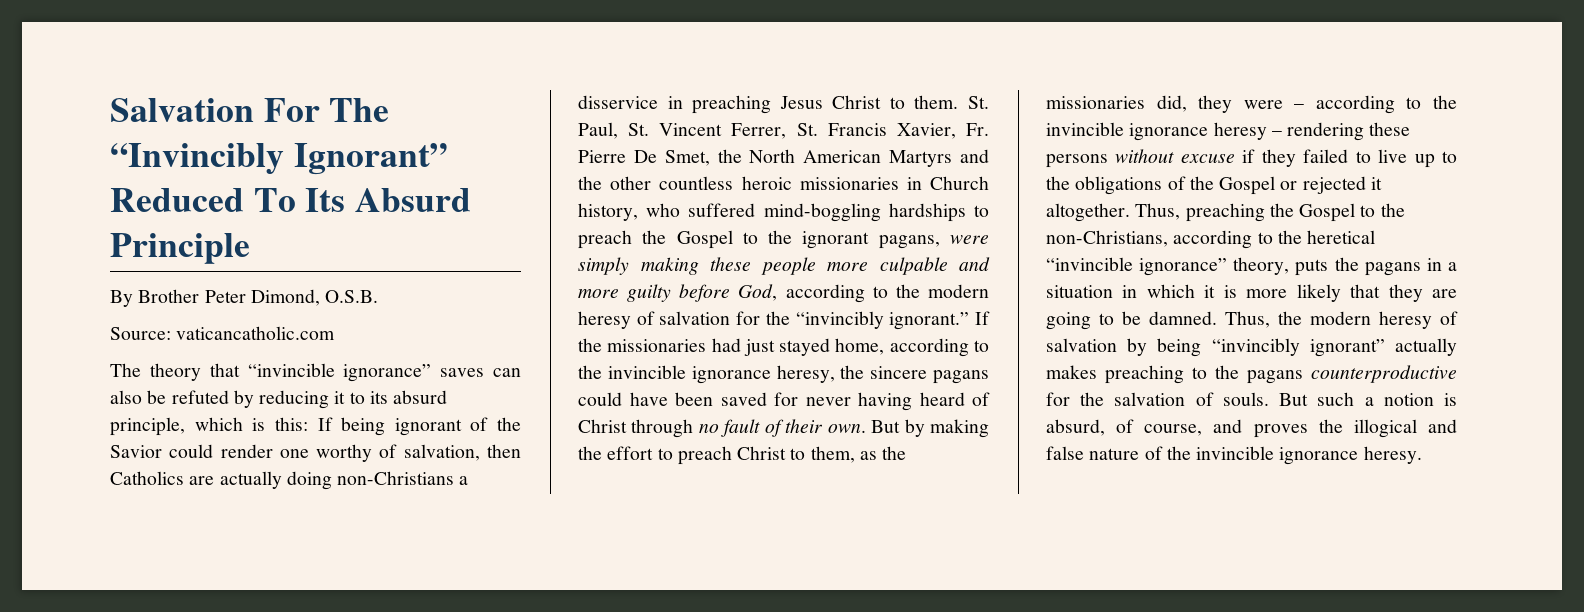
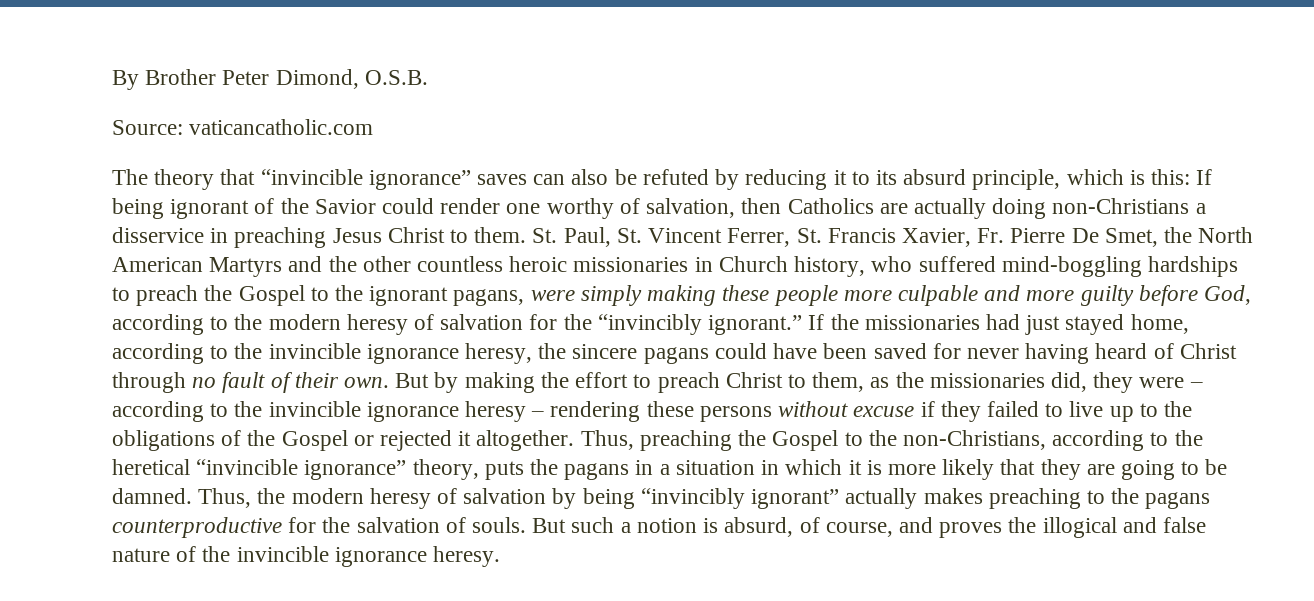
- Salvation For The “Invincibly Ignorant” Reduced To Its Absurd Principle

